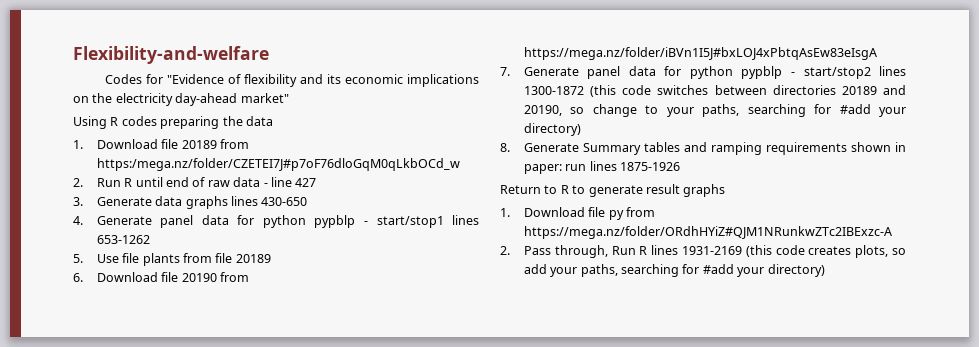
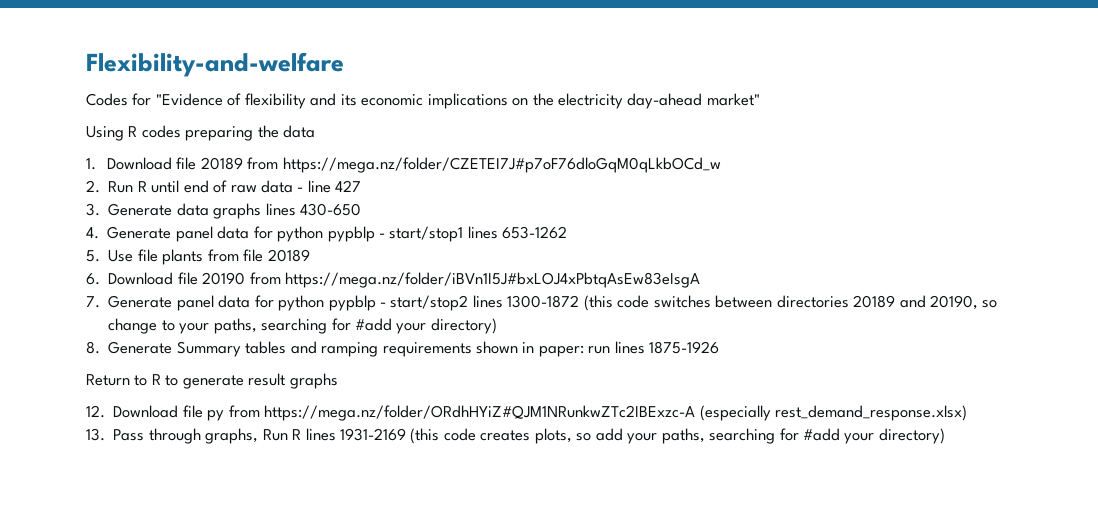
- 1. Download file 20189 from https:/mega.nz/folder/CZETEI7J#p7oF76dloGqM0qLkbOCd_w
+ 1. Download file 20189 from https://mega.nz/folder/CZETEI7J#p7oF76dloGqM0qLkbOCd_w
- 1. Download file py from https://mega.nz/folder/ORdhHYiZ#QJM1NRunkwZTc2IBExzc-A
- 2. Pass through, Run R lines 1931-2169 (this code creates plots, so add your paths, searching for #add your directory)
+ 12. Download file py from https://mega.nz/folder/ORdhHYiZ#QJM1NRunkwZTc2IBExzc-A (especially rest_demand_response.xlsx)
+ 13. Pass through graphs, Run R lines 1931-2169 (this code creates plots, so add your paths, searching for #add your directory)

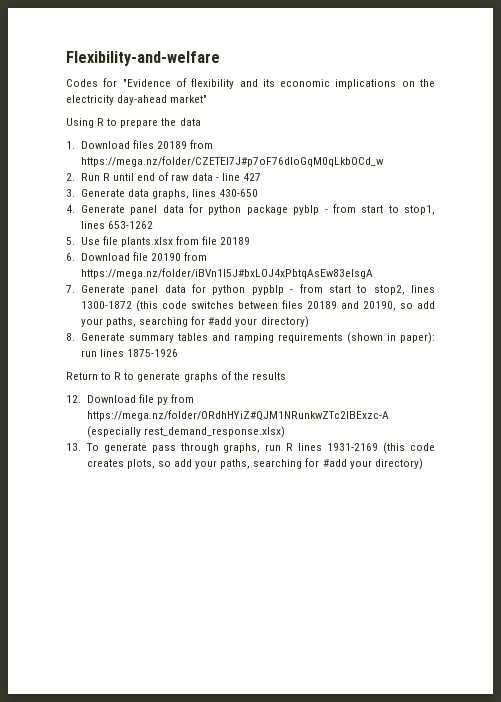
- Using R codes preparing the data
+ Using R to prepare the data
- 1. Download file 20189 from https://mega.nz/folder/CZETEI7J#p7oF76dloGqM0qLkbOCd_w
+ 1. Download files 20189 from https://mega.nz/folder/CZETEI7J#p7oF76dloGqM0qLkbOCd_w
- 3. Generate data graphs lines 430-650
+ 3. Generate data graphs, lines 430-650
- 4. Generate panel data for python pypblp - start/stop1 lines 653-1262
+ 4. Generate panel data for python package pyblp - from start to stop1, lines 653-1262
- 5. Use file plants from file 20189
+ 5. Use file plants.xlsx from file 20189
- 7. Generate panel data for python pypblp - start/stop2 lines 1300-1872 (this code switches between directories 20189 and 20190, so change to your paths, searching for #add your directory)
+ 7. Generate panel data for python pypblp - from start to stop2, lines 1300-1872 (this code switches between files 20189 and 20190, so add your paths, searching for #add your directory)
- 8. Generate Summary tables and ramping requirements shown in paper: run lines 1875-1926
+ 8. Generate summary tables and ramping requirements (shown in paper): run lines 1875-1926
- Return to R to generate result graphs
+ Return to R to generate graphs of the results
- 13. Pass through graphs, Run R lines 1931-2169 (this code creates plots, so add your paths, searching for #add your directory)
+ 13. To generate pass through graphs, run R lines 1931-2169 (this code creates plots, so add your paths, searching for #add your directory)

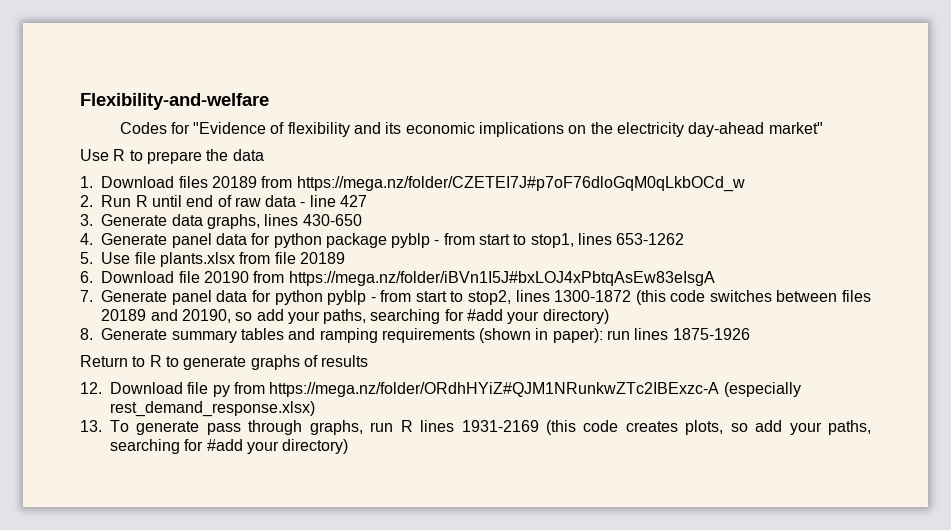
- Using R to prepare the data
+ Use R to prepare the data
- 7. Generate panel data for python pypblp - from start to stop2, lines 1300-1872 (this code switches between files 20189 and 20190, so add your paths, searching for #add your directory)
+ 7. Generate panel data for python pyblp - from start to stop2, lines 1300-1872 (this code switches between files 20189 and 20190, so add your paths, searching for #add your directory)
- Return to R to generate graphs of the results
+ Return to R to generate graphs of results

